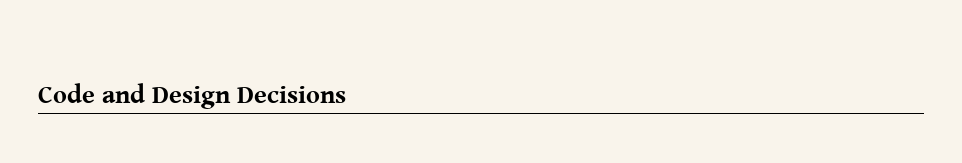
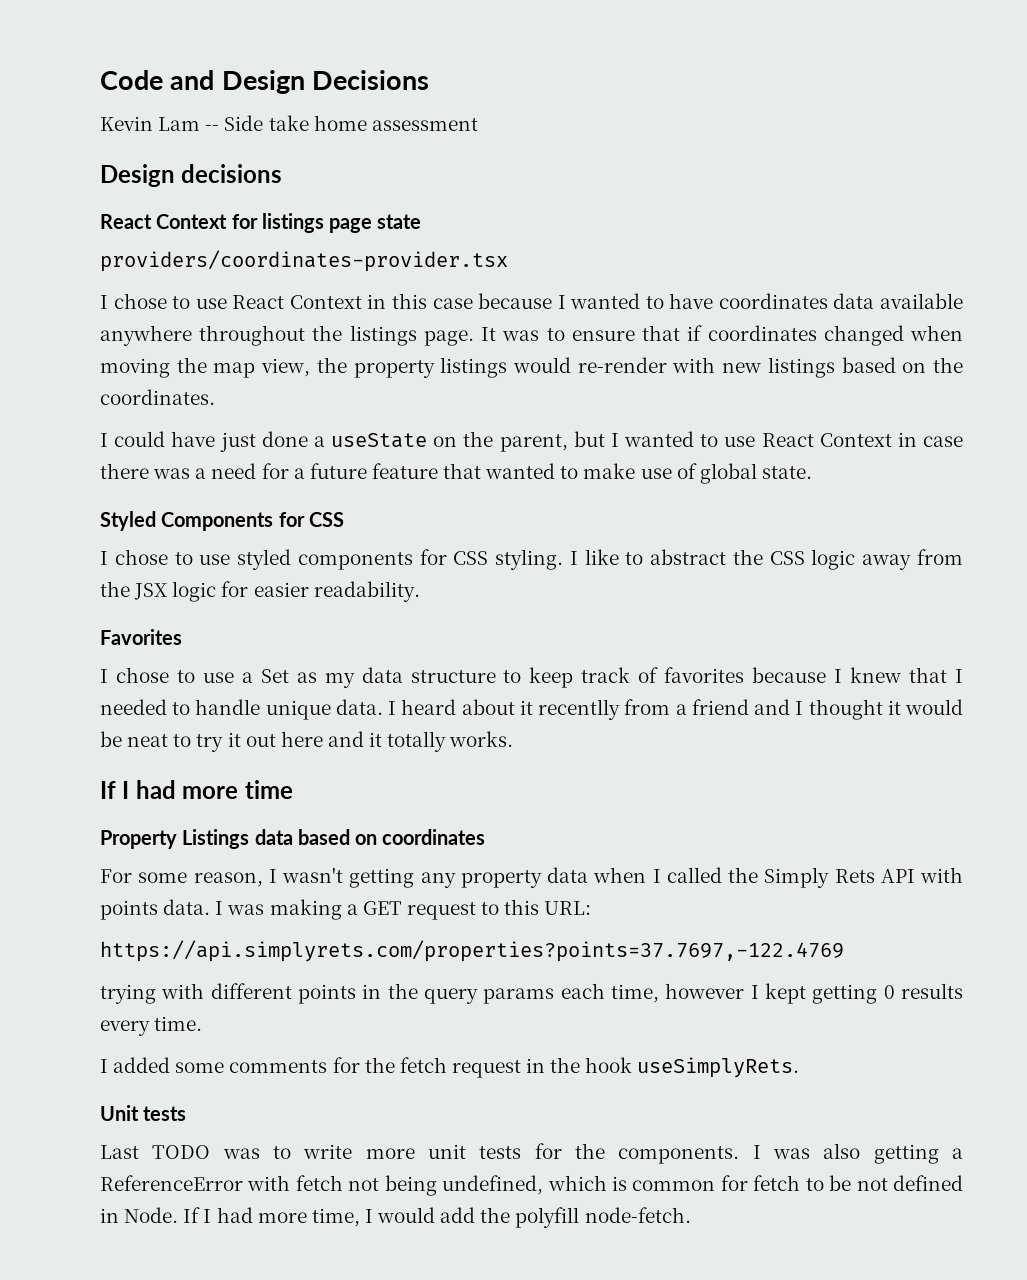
+ Kevin Lam -- Side take home assessment
+ Design decisions
+ React Context for listings page state
+ providers/coordinates-provider.tsx
+ I chose to use React Context in this case because I wanted to have coordinates data available anywhere throughout the listings page. It was to ensure that if coordinates changed when moving the map view, the property listings would re-render with new listings based on the coordinates.
+ I could have just done a useState on the parent, but I wanted to use React Context in case there was a need for a future feature that wanted to make use of global state.
+ Styled Components for CSS
+ I chose to use styled components for CSS styling. I like to abstract the CSS logic away from the JSX logic for easier readability.
+ Favorites
+ I chose to use a Set as my data structure to keep track of favorites because I knew that I needed to handle unique data. I heard about it recentlly from a friend and I thought it would be neat to try it out here and it totally works.
+ If I had more time
+ Property Listings data based on coordinates
+ For some reason, I wasn't getting any property data when I called the Simply Rets API with points data. I was making a GET request to this URL:
+ https://api.simplyrets.com/properties?points=37.7697,-122.4769
+ trying with different points in the query params each time, however I kept getting 0 results every time.
+ I added some comments for the fetch request in the hook useSimplyRets.
+ Unit tests
+ Last TODO was to write more unit tests for the components. I was also getting a ReferenceError with fetch not being undefined, which is common for fetch to be not defined in Node. If I had more time, I would add the polyfill node-fetch.

